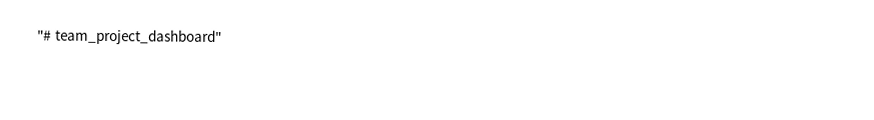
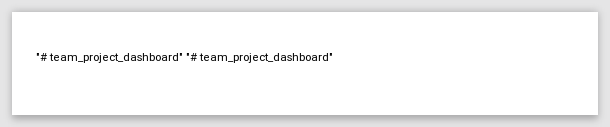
- "# team_project_dashboard"
+ "# team_project_dashboard" "# team_project_dashboard"

